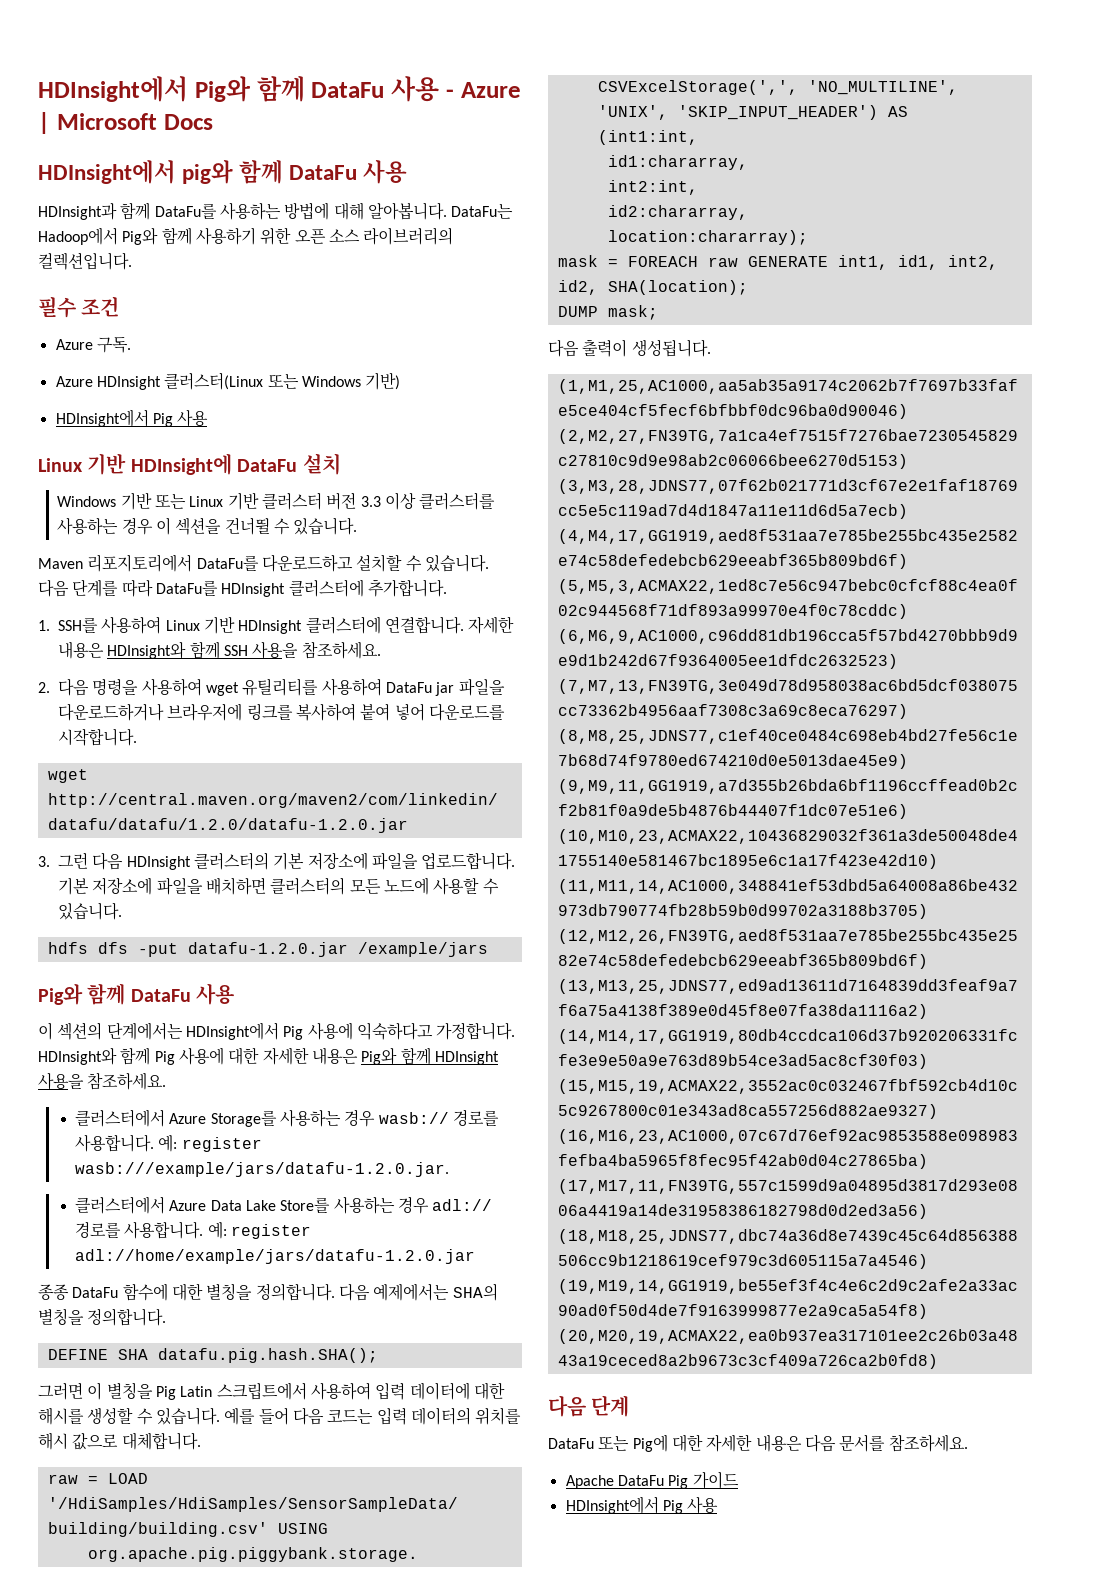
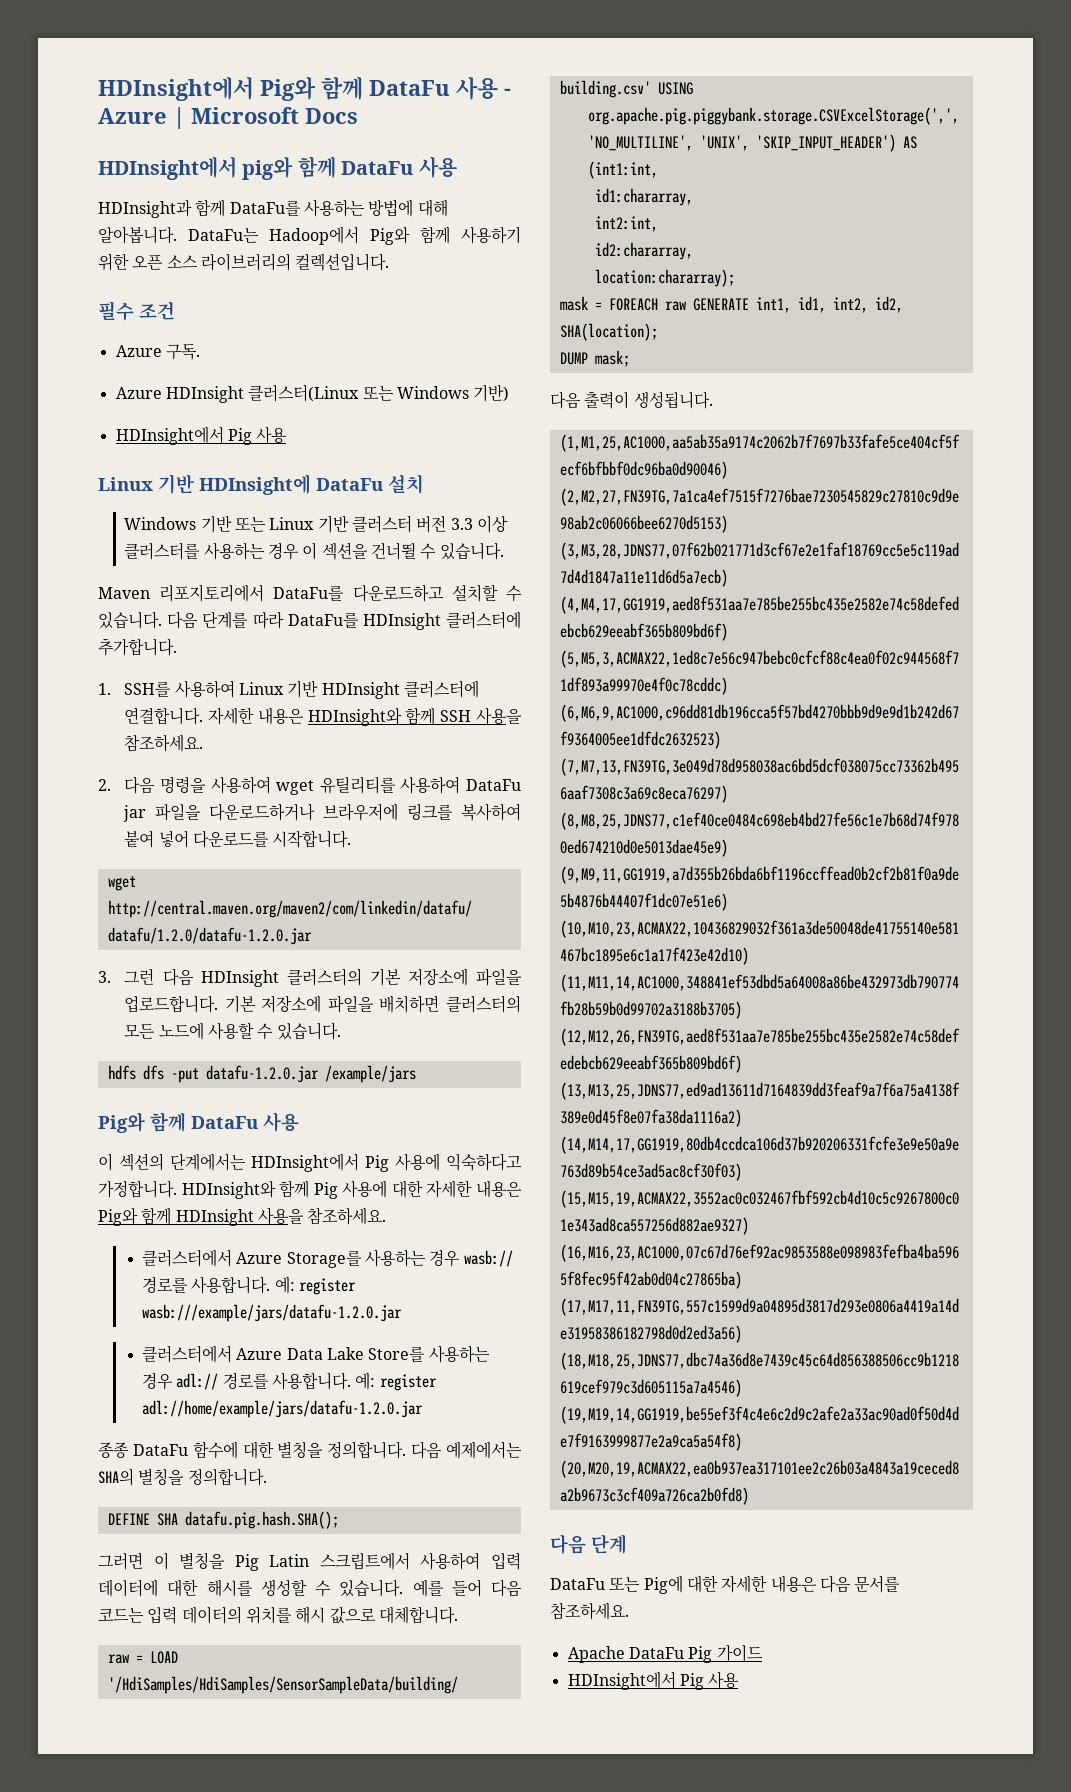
- 예: register wasb:///example/jars/datafu-1.2.0.jar.
+ 예: register wasb:///example/jars/datafu-1.2.0.jar

